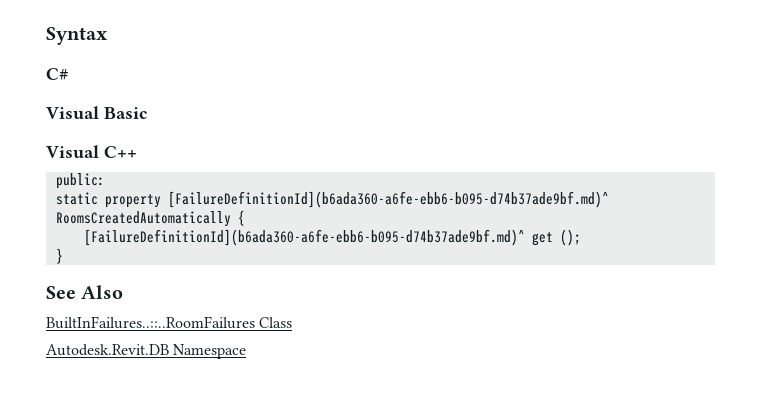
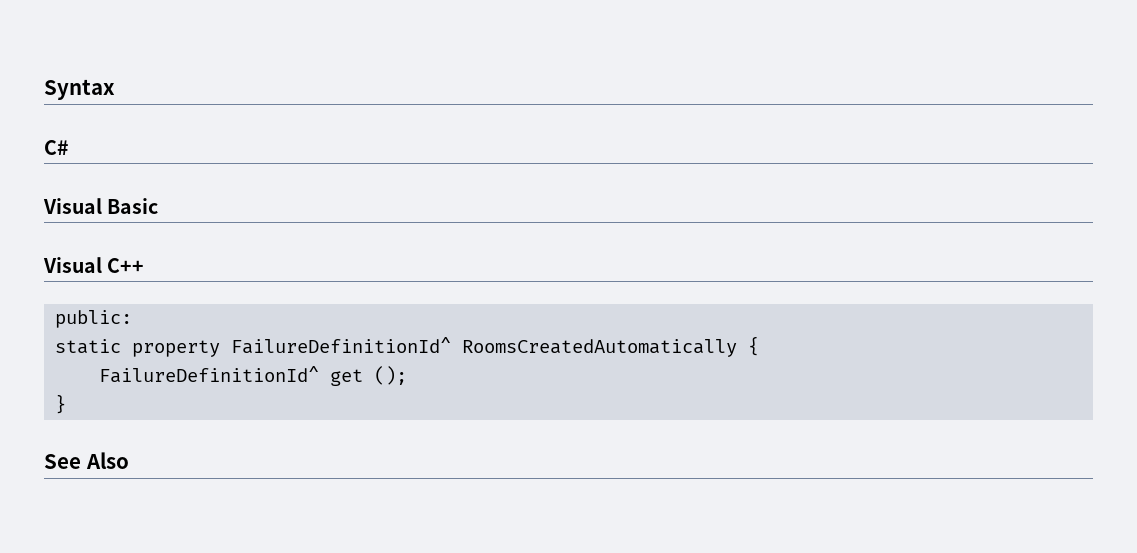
- static property [FailureDefinitionId](b6ada360-a6fe-ebb6-b095-d74b37ade9bf.md)^ RoomsCreatedAutomatically {
+ static property FailureDefinitionId^ RoomsCreatedAutomatically {
- [FailureDefinitionId](b6ada360-a6fe-ebb6-b095-d74b37ade9bf.md)^ get ();
+ FailureDefinitionId^ get ();
- BuiltInFailures..::..RoomFailures Class
- Autodesk.Revit.DB Namespace

